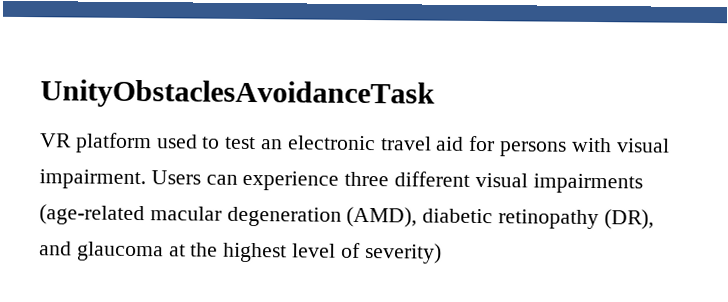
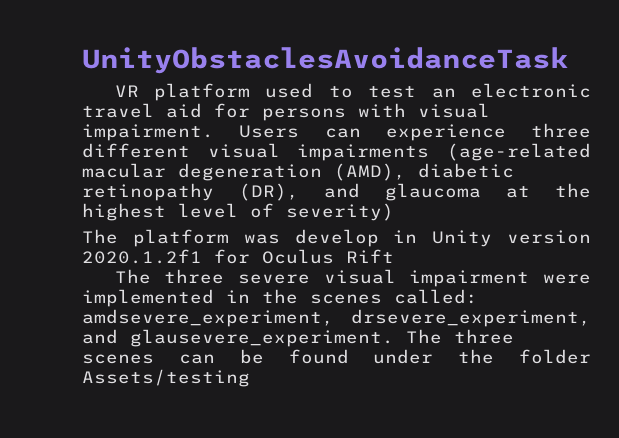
+ The platform was develop in Unity version 2020.1.2f1 for Oculus Rift
+ The three severe visual impairment were implemented in the scenes called: amdsevere_experiment, drsevere_experiment, and glausevere_experiment. The three scenes can be found under the folder Assets/testing

